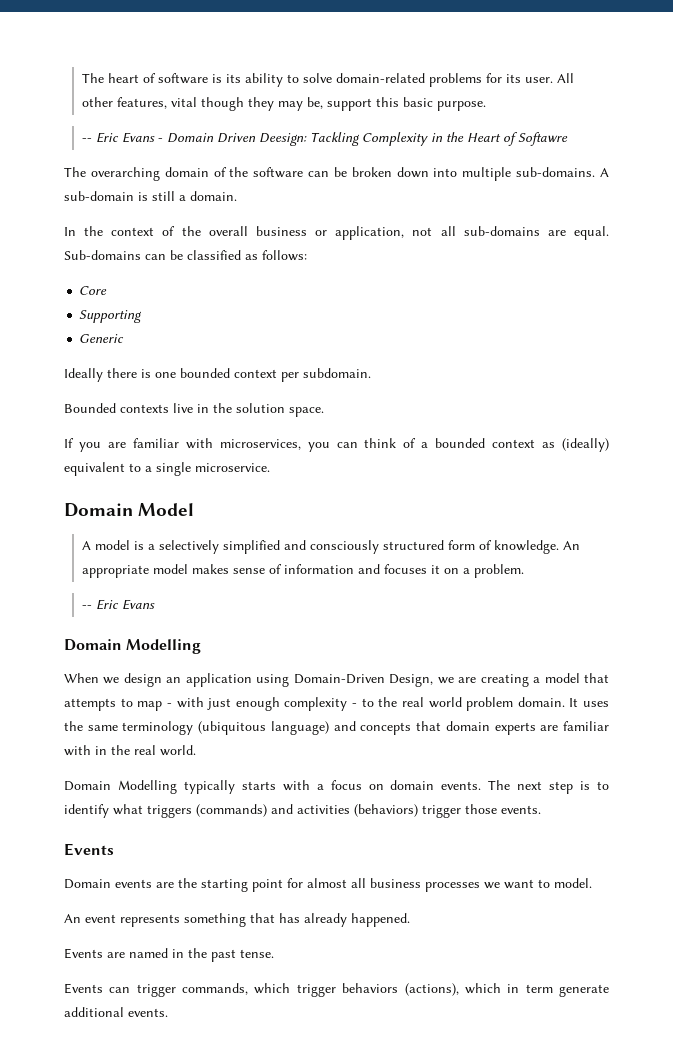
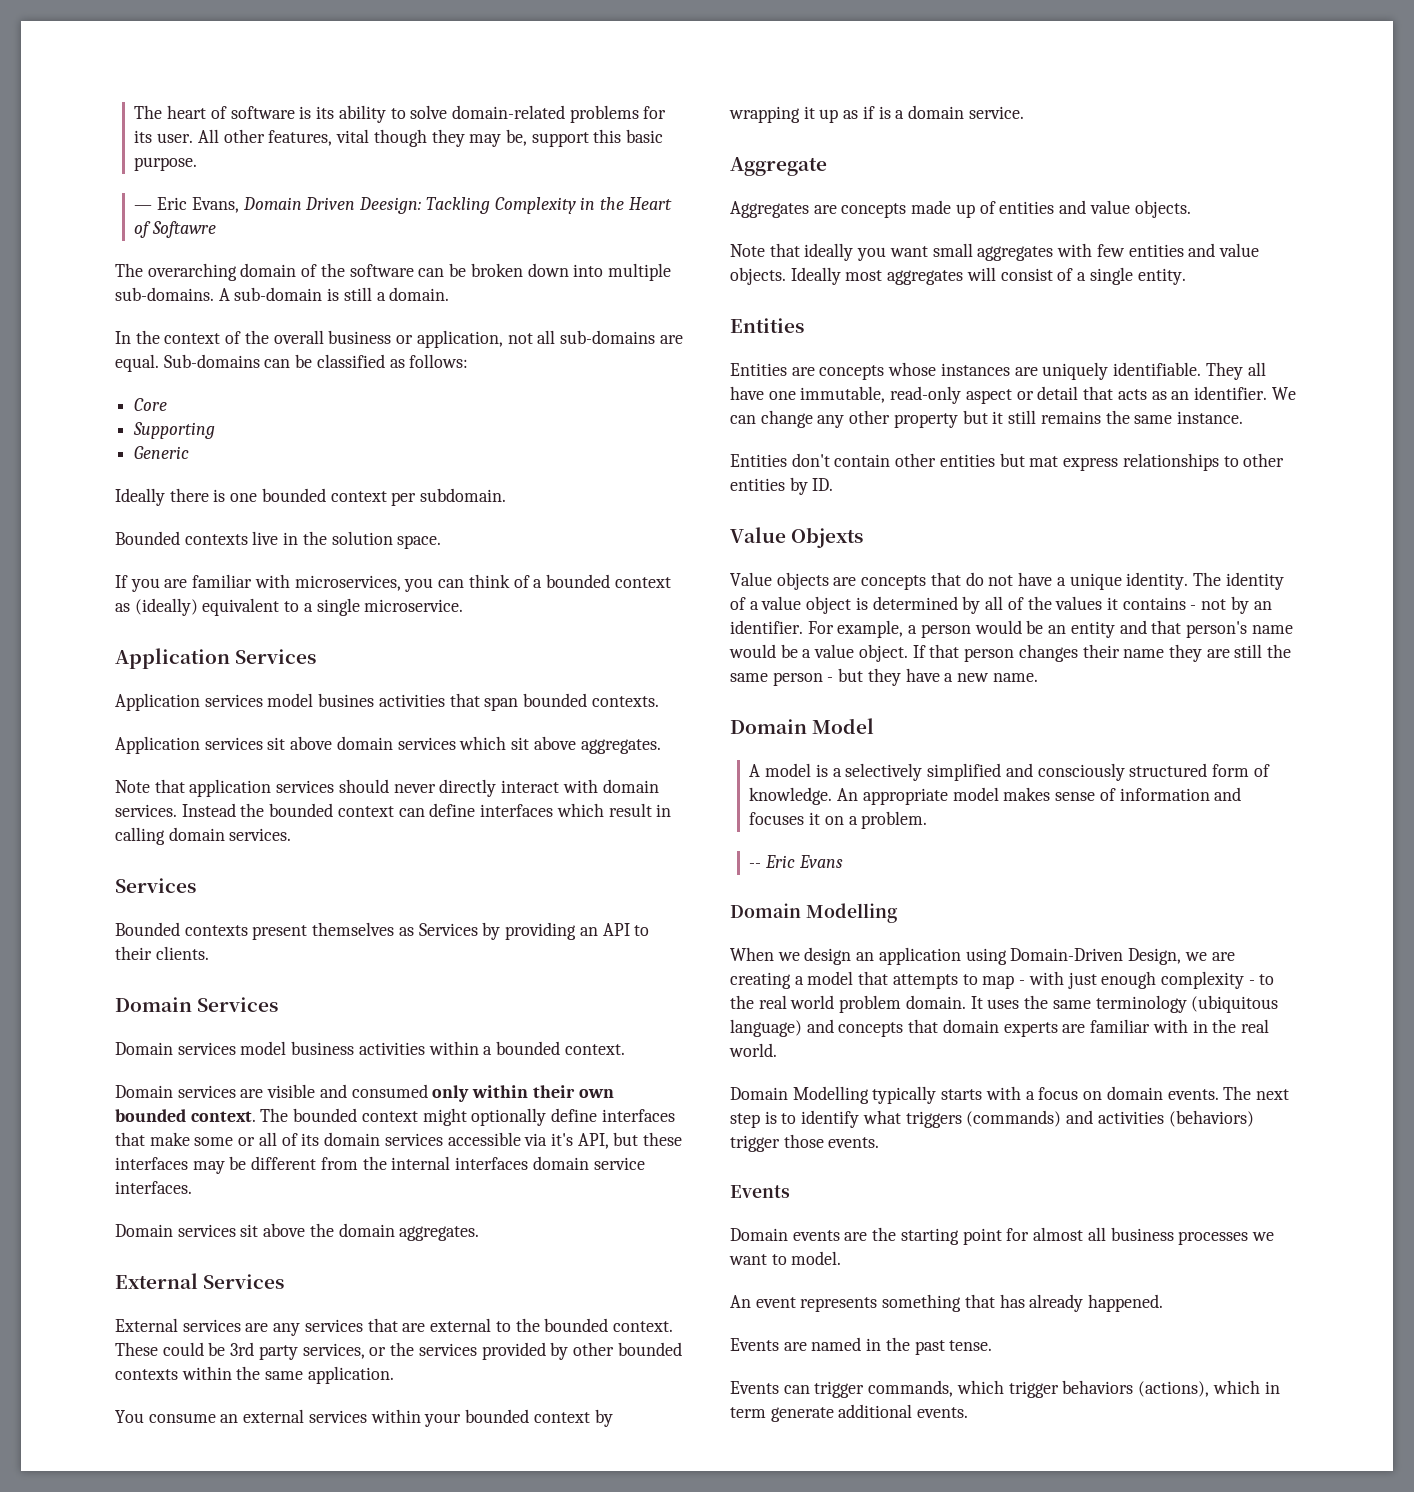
- -- Eric Evans - Domain Driven Deesign: Tackling Complexity in the Heart of Softawre
+ — Eric Evans, Domain Driven Deesign: Tackling Complexity in the Heart of Softawre
+ Application Services
+ Application services model busines activities that span bounded contexts.
+ Application services sit above domain services which sit above aggregates.
+ Note that application services should never directly interact with domain services. Instead the bounded context can define interfaces which result in calling domain services.
+ Services
+ Bounded contexts present themselves as Services by providing an API to their clients.
+ Domain Services
+ Domain services model business activities within a bounded context.
+ Domain services are visible and consumed only within their own bounded context. The bounded context might optionally define interfaces that make some or all of its domain services accessible via it's API, but these interfaces may be different from the internal interfaces domain service interfaces.
+ Domain services sit above the domain aggregates.
+ External Services
+ External services are any services that are external to the bounded context. These could be 3rd party services, or the services provided by other bounded contexts within the same application.
+ You consume an external services within your bounded context by wrapping it up as if is a domain service.
+ Aggregate
+ Aggregates are concepts made up of entities and value objects.
+ Note that ideally you want small aggregates with few entities and value objects. Ideally most aggregates will consist of a single entity.
+ Entities
+ Entities are concepts whose instances are uniquely identifiable. They all have one immutable, read-only aspect or detail that acts as an identifier. We can change any other property but it still remains the same instance.
+ Entities don't contain other entities but mat express relationships to other entities by ID.
+ Value Objexts
+ Value objects are concepts that do not have a unique identity. The identity of a value object is determined by all of the values it contains - not by an identifier. For example, a person would be an entity and that person's name would be a value object. If that person changes their name they are still the same person - but they have a new name.

